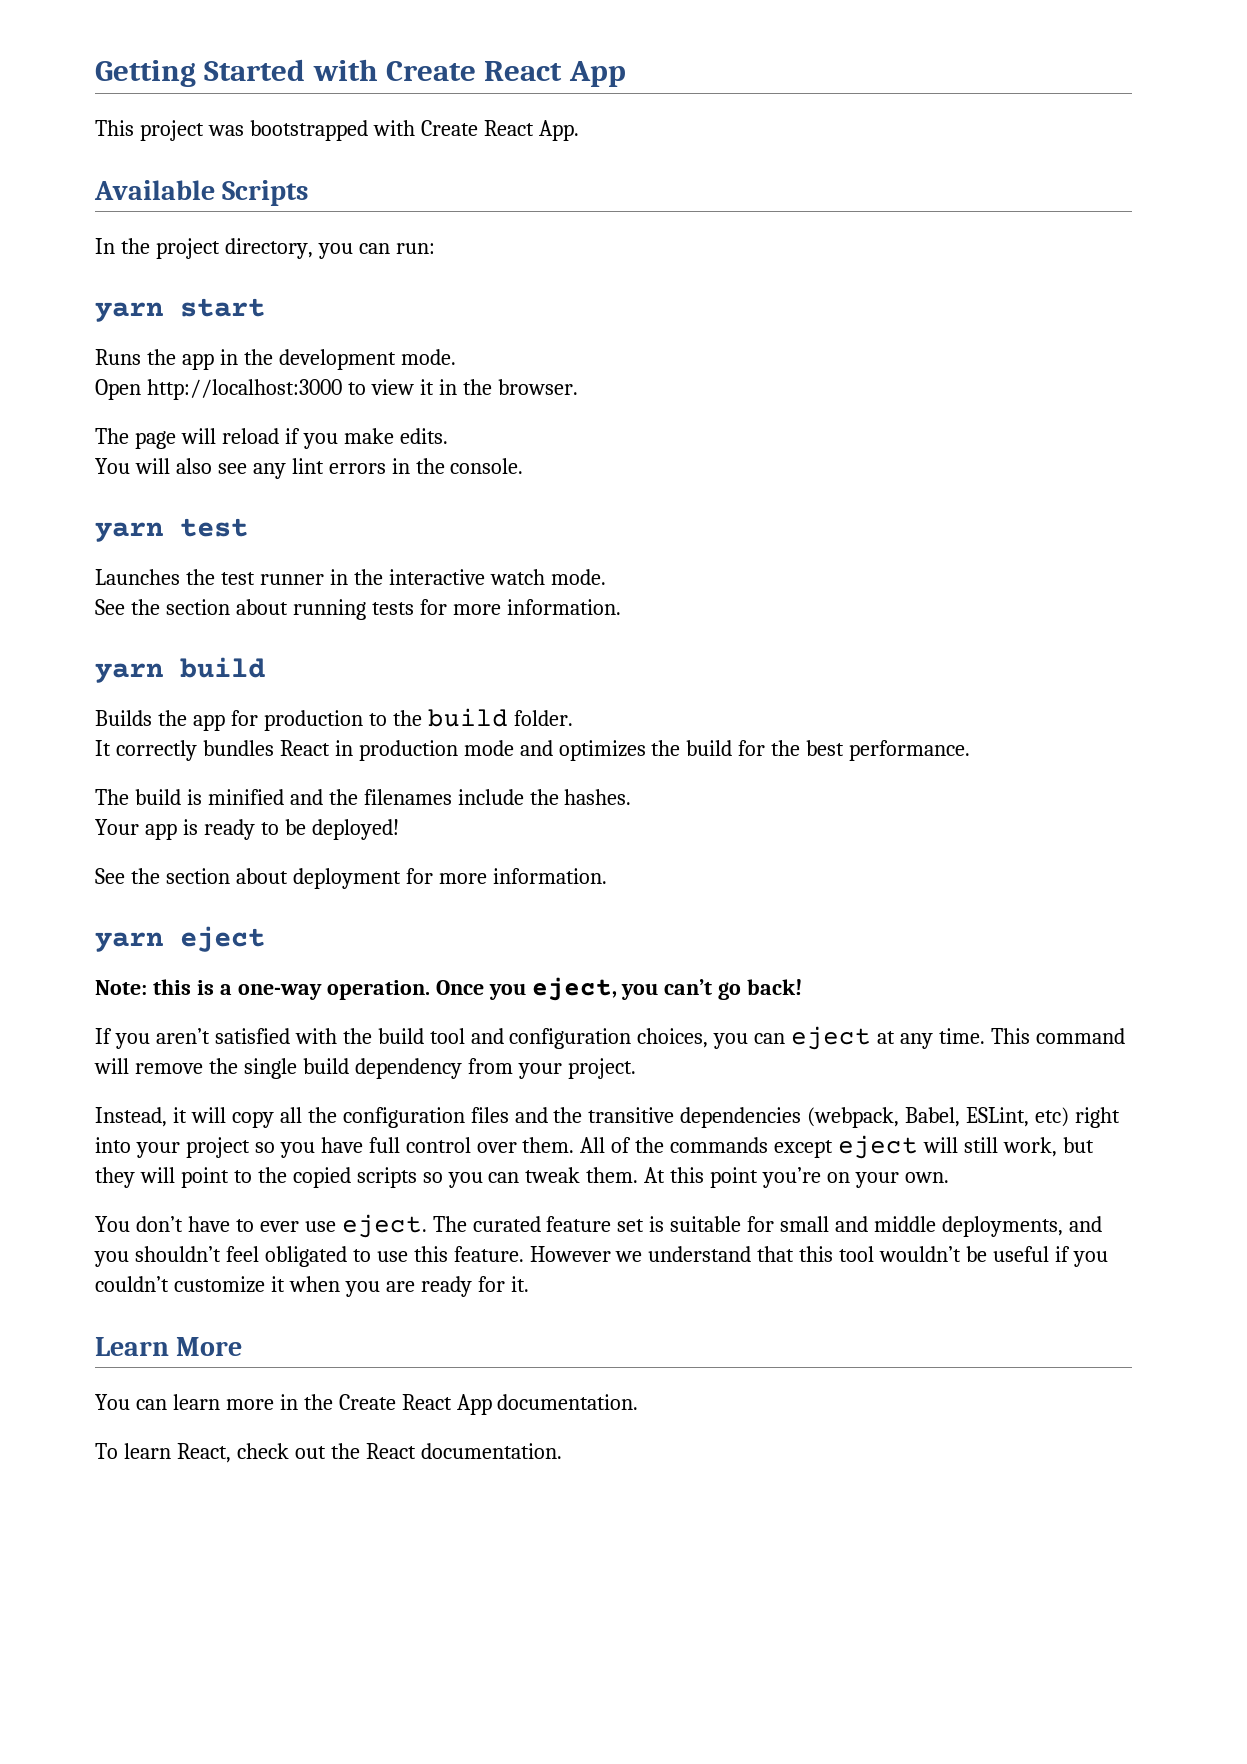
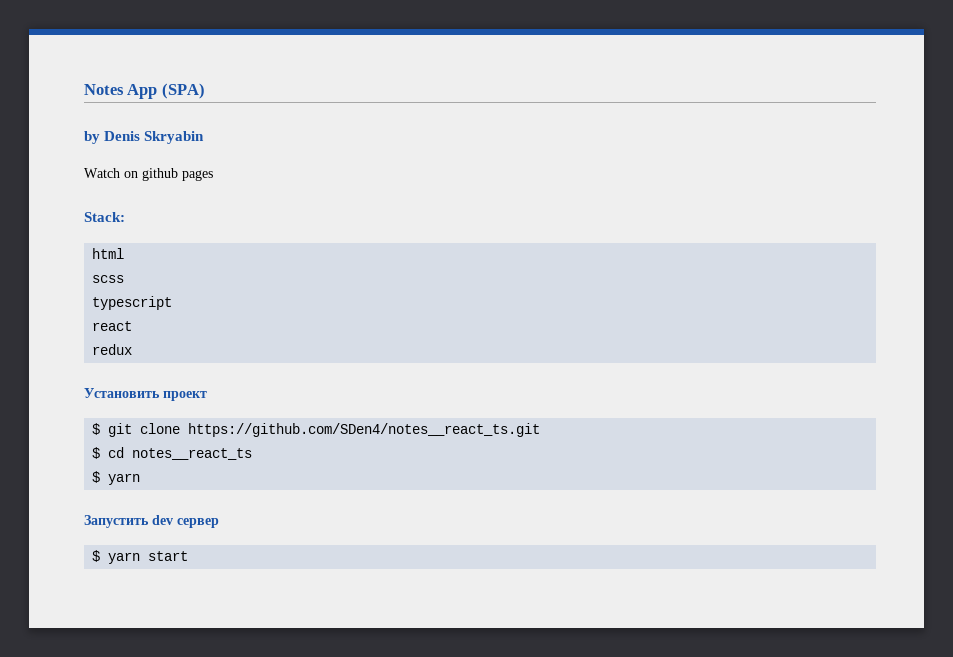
- Getting Started with Create React App
- This project was bootstrapped with Create React App.
- Available Scripts
- In the project directory, you can run:
- yarn start
- Runs the app in the development mode.
- Open http://localhost:3000 to view it in the browser.
- The page will reload if you make edits.
- You will also see any lint errors in the console.
- yarn test
- Launches the test runner in the interactive watch mode.
- See the section about running tests for more information.
- yarn build
- Builds the app for production to the build folder.
- It correctly bundles React in production mode and optimizes the build for the best performance.
- The build is minified and the filenames include the hashes.
- Your app is ready to be deployed!
- See the section about deployment for more information.
- yarn eject
- Note: this is a one-way operation. Once you eject, you can’t go back!
- If you aren’t satisfied with the build tool and configuration choices, you can eject at any time. This command will remove the single build dependency from your project.
- Instead, it will copy all the configuration files and the transitive dependencies (webpack, Babel, ESLint, etc) right into your project so you have full control over them. All of the commands except eject will still work, but they will point to the copied scripts so you can tweak them. At this point you’re on your own.
- You don’t have to ever use eject. The curated feature set is suitable for small and middle deployments, and you shouldn’t feel obligated to use this feature. However we understand that this tool wouldn’t be useful if you couldn’t customize it when you are ready for it.
- Learn More
- You can learn more in the Create React App documentation.
- To learn React, check out the React documentation.
+ Notes App (SPA)
+ by Denis Skryabin
+ Watch on github pages
+ Stack:
+ html
+ scss
+ typescript
+ react
+ redux
+ Установить проект
+ $ git clone https://github.com/SDen4/notes__react_ts.git
+ $ cd notes__react_ts
+ $ yarn
+ Запустить dev сервер
+ $ yarn start

